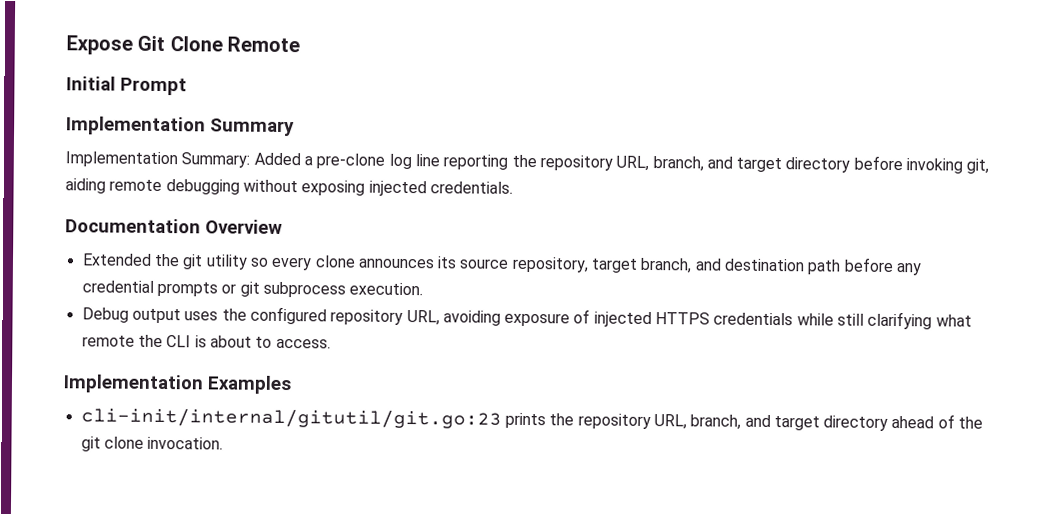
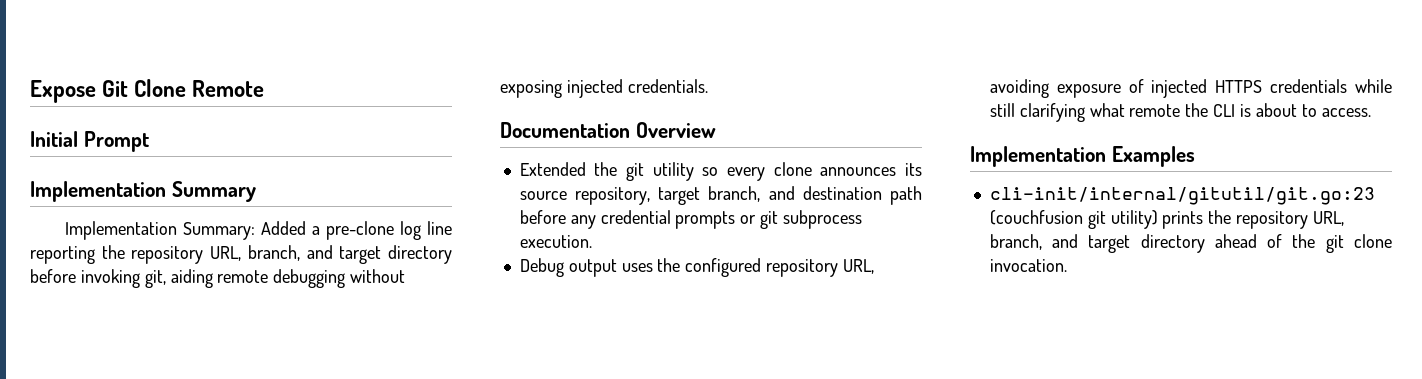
- cli-init/internal/gitutil/git.go:23 prints the repository URL, branch, and target directory ahead of the git clone invocation.
+ cli-init/internal/gitutil/git.go:23 (couchfusion git utility) prints the repository URL, branch, and target directory ahead of the git clone invocation.

